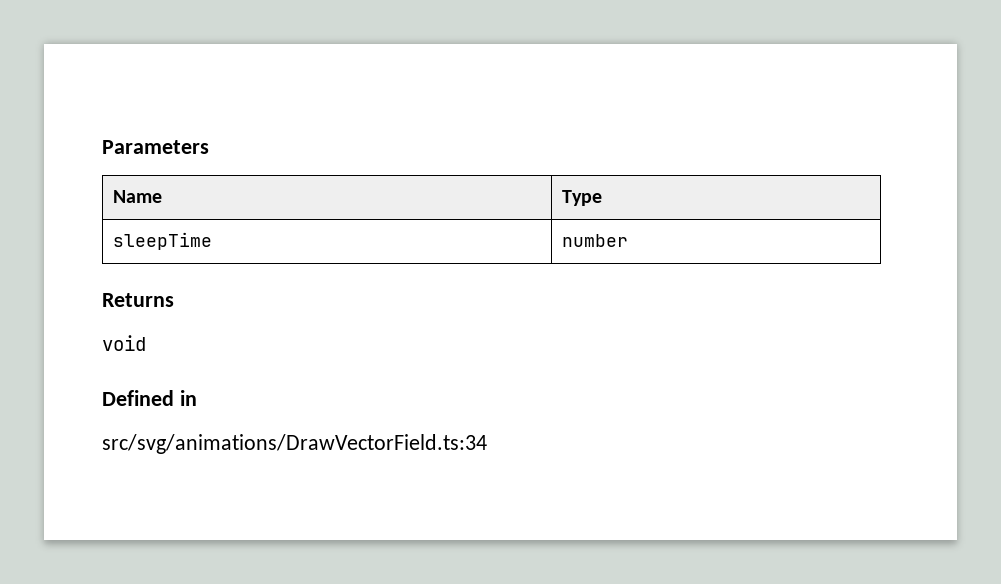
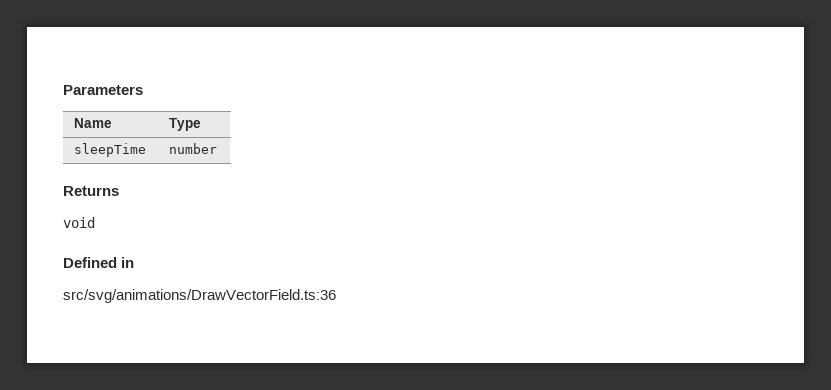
- src/svg/animations/DrawVectorField.ts:34
+ src/svg/animations/DrawVectorField.ts:36

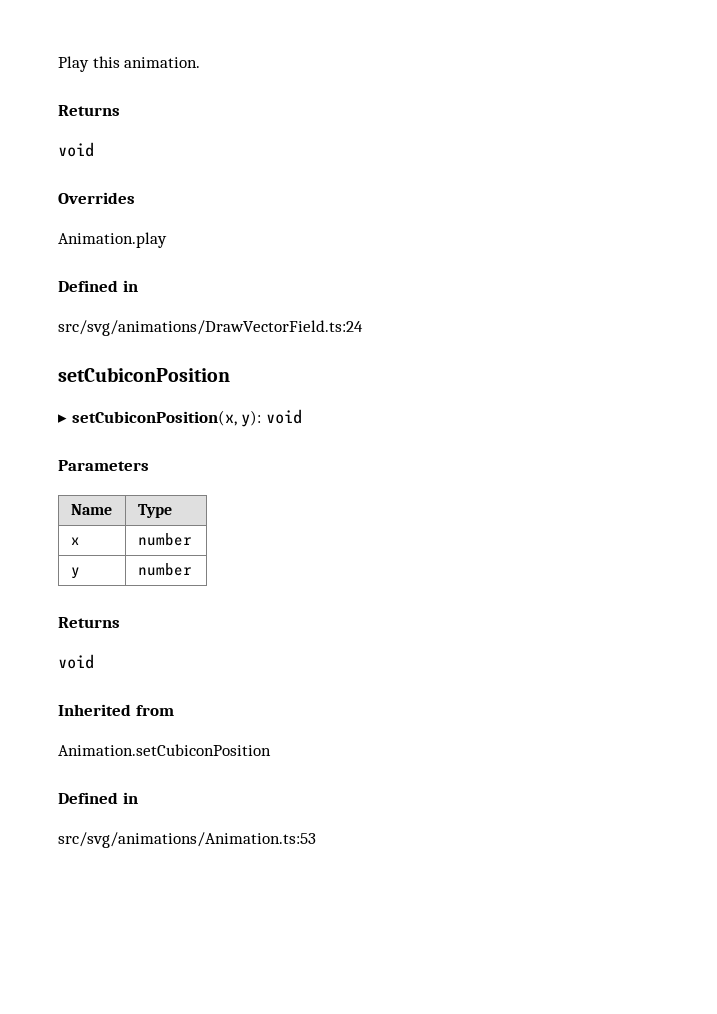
+ Play this animation.
+ Returns
+ void
+ Overrides
+ Animation.play
+ Defined in
+ src/svg/animations/DrawVectorField.ts:24
+ setCubiconPosition
+ ▸ setCubiconPosition(x, y): void
- sleepTime | number
+ x | number
+ y | number
+ Inherited from
+ Animation.setCubiconPosition
  Defined in
- src/svg/animations/DrawVectorField.ts:36
+ src/svg/animations/Animation.ts:53

